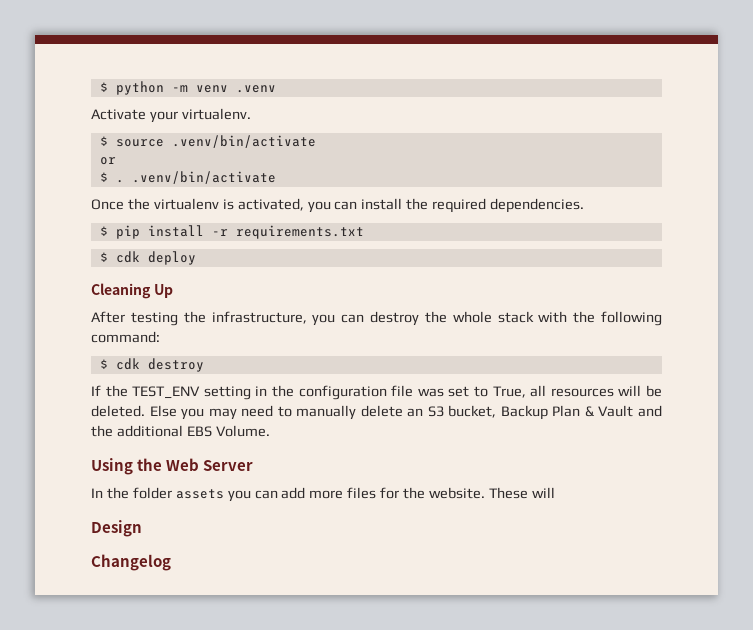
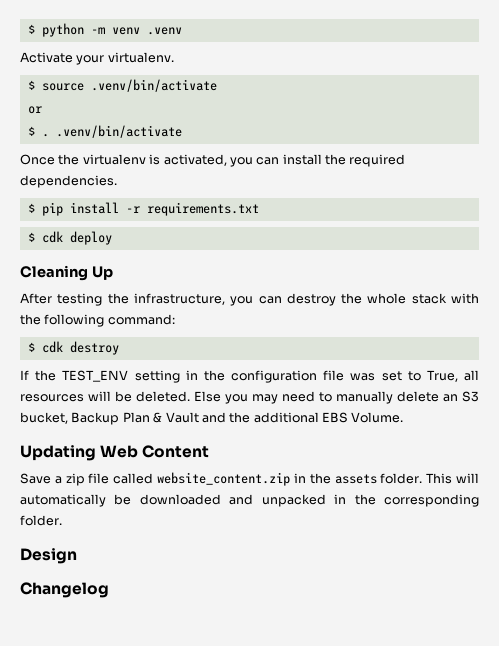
- Using the Web Server
- In the folder assets you can add more files for the website. These will
+ Updating Web Content
+ Save a zip file called website_content.zip in the assets folder. This will automatically be downloaded and unpacked in the corresponding folder.

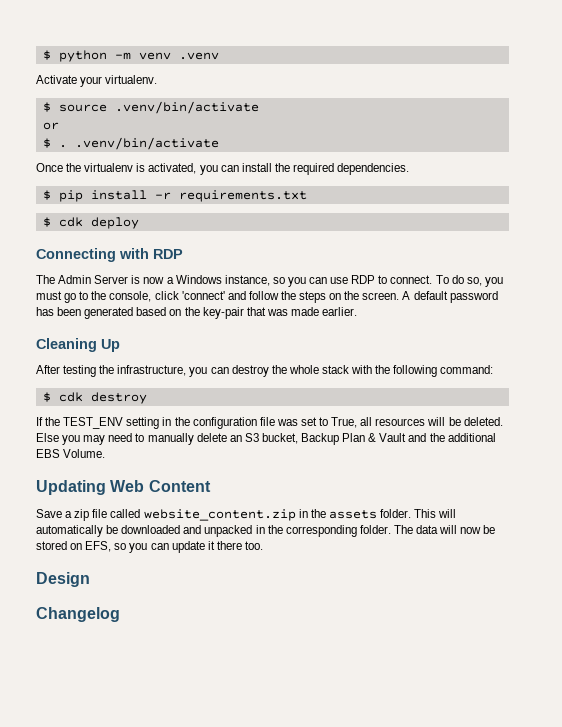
+ Connecting with RDP
+ The Admin Server is now a Windows instance, so you can use RDP to connect. To do so, you must go to the console, click 'connect' and follow the steps on the screen. A default password has been generated based on the key-pair that was made earlier.
+ The data will now be stored on EFS, so you can update it there too.

